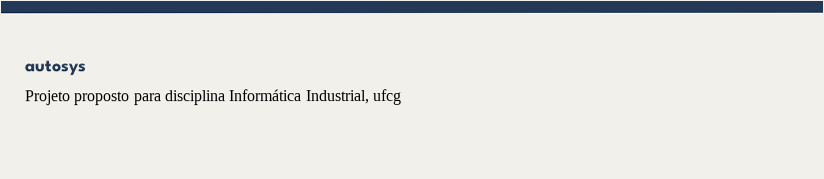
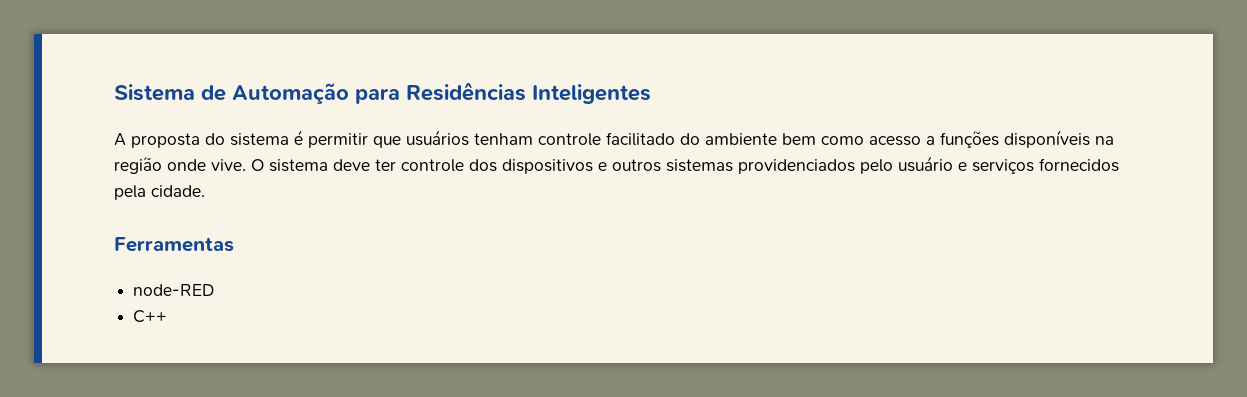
- autosys
- Projeto proposto para disciplina Informática Industrial, ufcg
+ Sistema de Automação para Residências Inteligentes
+ A proposta do sistema é permitir que usuários tenham controle facilitado do ambiente bem como acesso a funções disponíveis na região onde vive. O sistema deve ter controle dos dispositivos e outros sistemas providenciados pelo usuário e serviços fornecidos pela cidade.
+ Ferramentas
+ node-RED
+ C++

